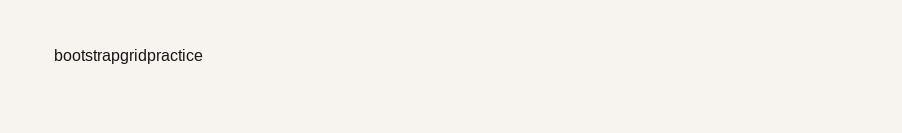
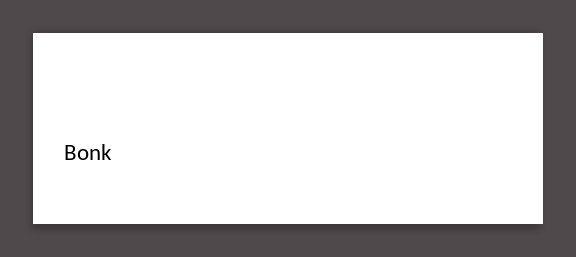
- bootstrapgridpractice
+ Bonk

